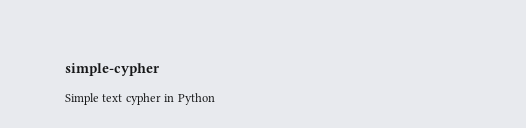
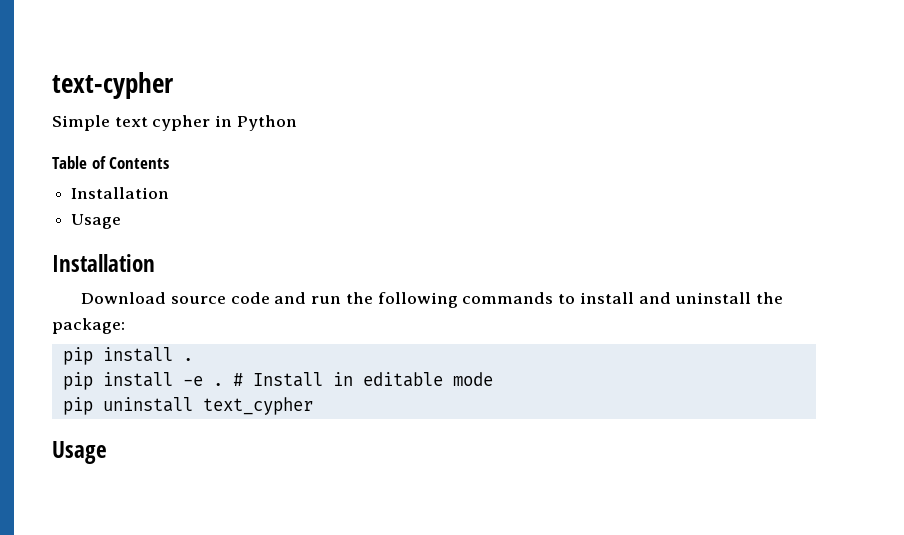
- simple-cypher
+ text-cypher
+ Table of Contents
+ Installation
+ Usage
+ Installation
+ Download source code and run the following commands to install and uninstall the package:
+ pip install .
+ pip install -e . # Install in editable mode
+ pip uninstall text_cypher
+ Usage

